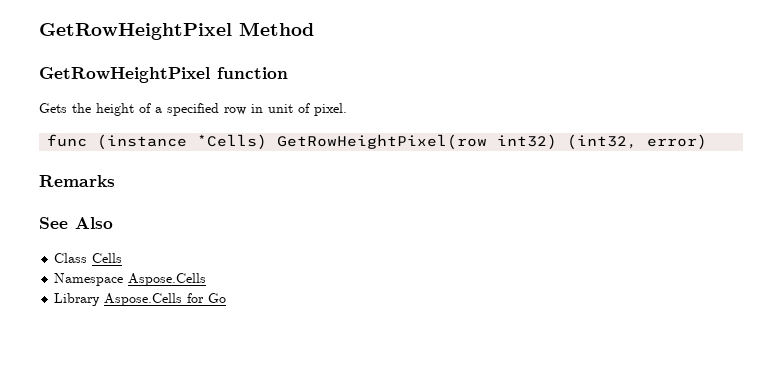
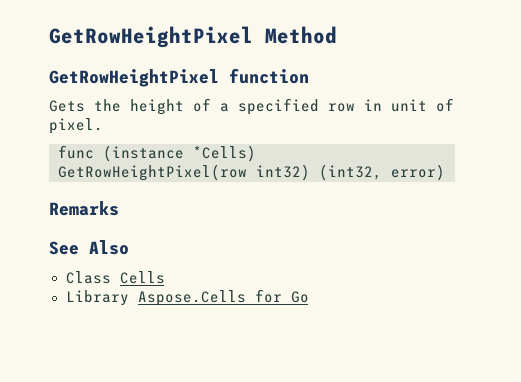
- Namespace Aspose.Cells

